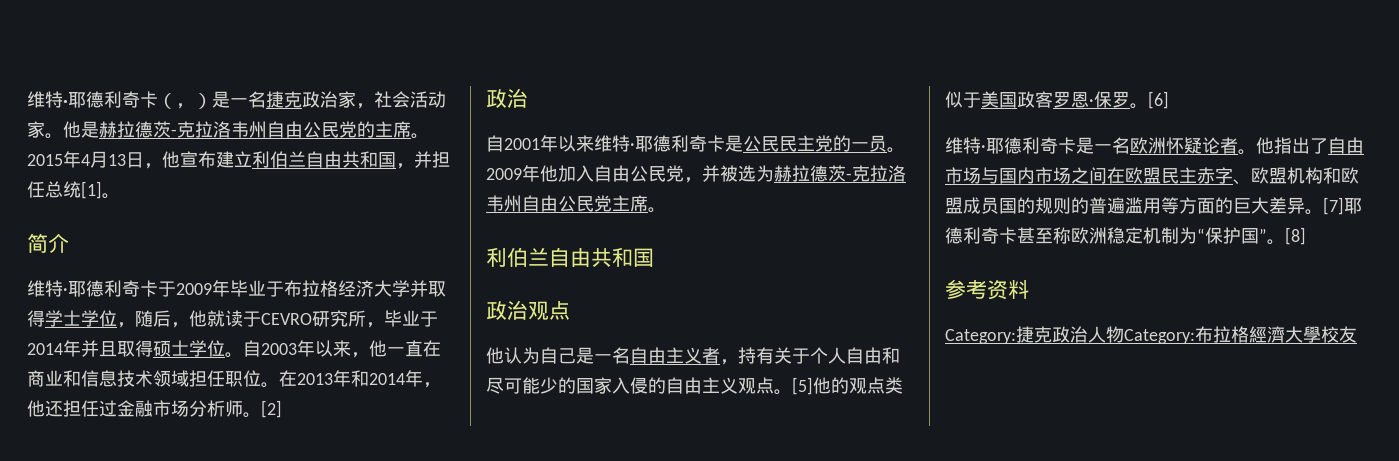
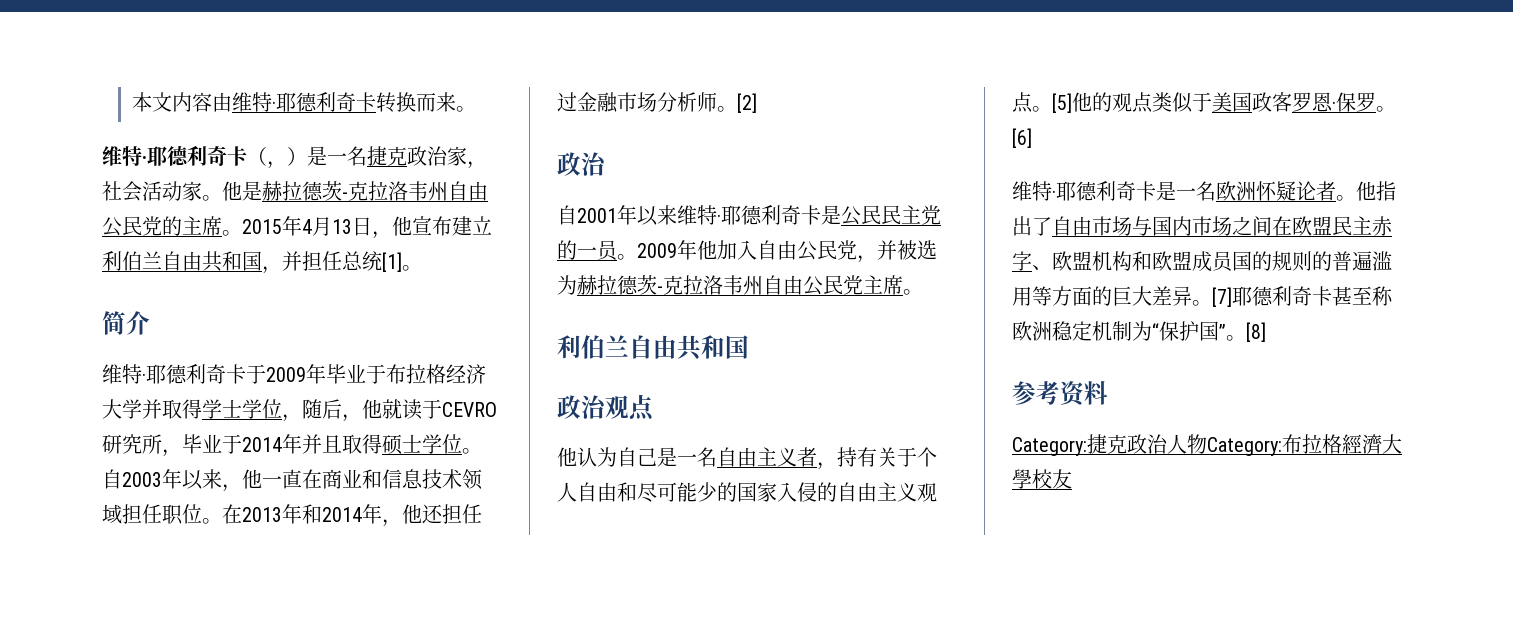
+ 本文内容由维特·耶德利奇卡转换而来。

